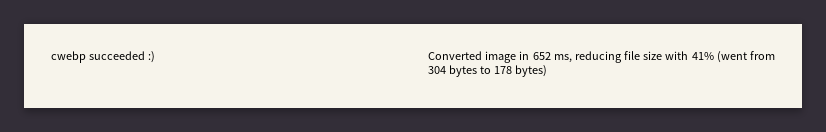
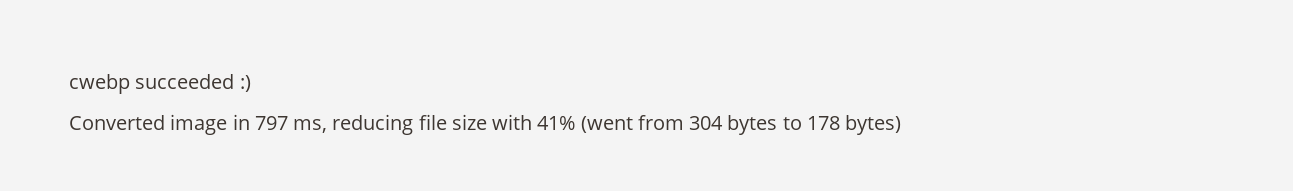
- Converted image in 652 ms, reducing file size with 41% (went from 304 bytes to 178 bytes)
+ Converted image in 797 ms, reducing file size with 41% (went from 304 bytes to 178 bytes)

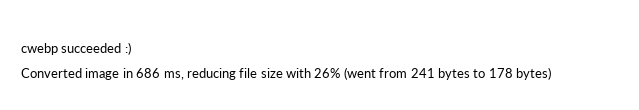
- Converted image in 797 ms, reducing file size with 41% (went from 304 bytes to 178 bytes)
+ Converted image in 686 ms, reducing file size with 26% (went from 241 bytes to 178 bytes)

